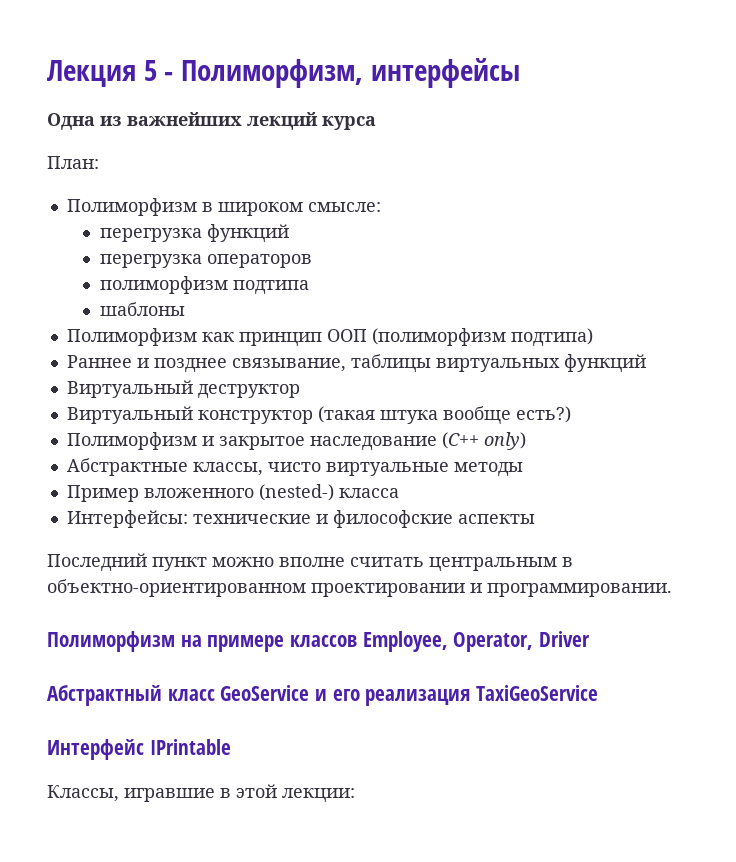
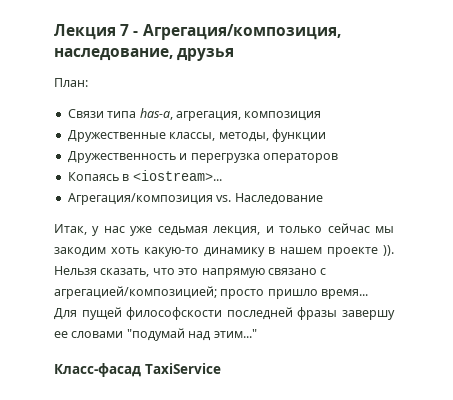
- Лекция 5 - Полиморфизм, интерфейсы
- Одна из важнейших лекций курса
+ Лекция 7 - Агрегация/композиция, наследование, друзья
  План:
- Полиморфизм в широком смысле:
- перегрузка функций
- перегрузка операторов
- полиморфизм подтипа
- шаблоны
- Полиморфизм как принцип ООП (полиморфизм подтипа)
- Раннее и позднее связывание, таблицы виртуальных функций
- Виртуальный деструктор
- Виртуальный конструктор (такая штука вообще есть?)
- Полиморфизм и закрытое наследование (C++ only)
- Абстрактные классы, чисто виртуальные методы
- Пример вложенного (nested-) класса
- Интерфейсы: технические и философские аспекты
- Последний пункт можно вполне считать центральным в объектно-ориентированном проектировании и программировании.
- Полиморфизм на примере классов Employee, Operator, Driver
- Абстрактный класс GeoService и его реализация TaxiGeoService
- Интерфейс IPrintable
- Классы, игравшие в этой лекции:
+ Связи типа has-a, агрегация, композиция
+ Дружественные классы, методы, функции
+ Дружественность и перегрузка операторов
+ Копаясь в <iostream>...
+ Агрегация/композиция vs. Наследование
+ Итак, у нас уже седьмая лекция, и только сейчас мы закодим хоть какую-то динамику в нашем проекте )). Нельзя сказать, что это напрямую связано с агрегацией/композицией; просто пришло время... Для пущей философскости последней фразы завершу ее словами "подумай над этим..."
+ Класс-фасад TaxiService

